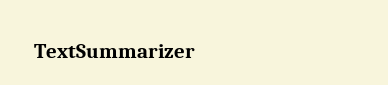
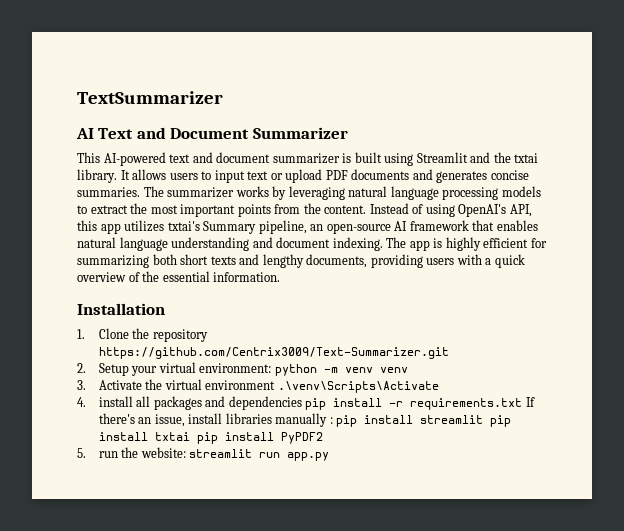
+ AI Text and Document Summarizer
+ This AI-powered text and document summarizer is built using Streamlit and the txtai library. It allows users to input text or upload PDF documents and generates concise summaries. The summarizer works by leveraging natural language processing models to extract the most important points from the content. Instead of using OpenAI's API, this app utilizes txtai's Summary pipeline, an open-source AI framework that enables natural language understanding and document indexing. The app is highly efficient for summarizing both short texts and lengthy documents, providing users with a quick overview of the essential information.
+ Installation
+ 1. Clone the repository https://github.com/Centrix3009/Text-Summarizer.git
+ 2. Setup your virtual environment: python -m venv venv
+ 3. Activate the virtual environment .\venv\Scripts\Activate
+ 4. install all packages and dependencies pip install -r requirements.txt If there's an issue, install libraries manually : pip install streamlit pip install txtai pip install PyPDF2
+ 5. run the website: streamlit run app.py

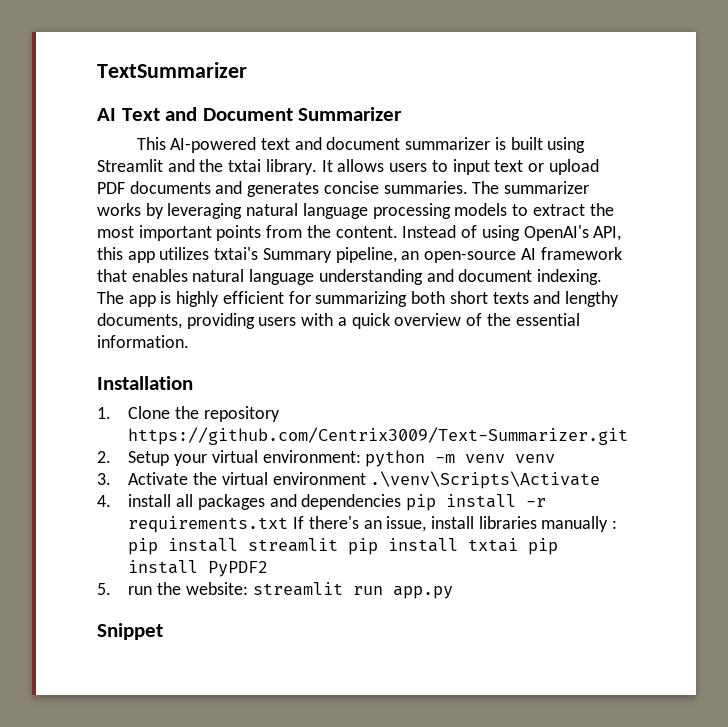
+ Snippet

